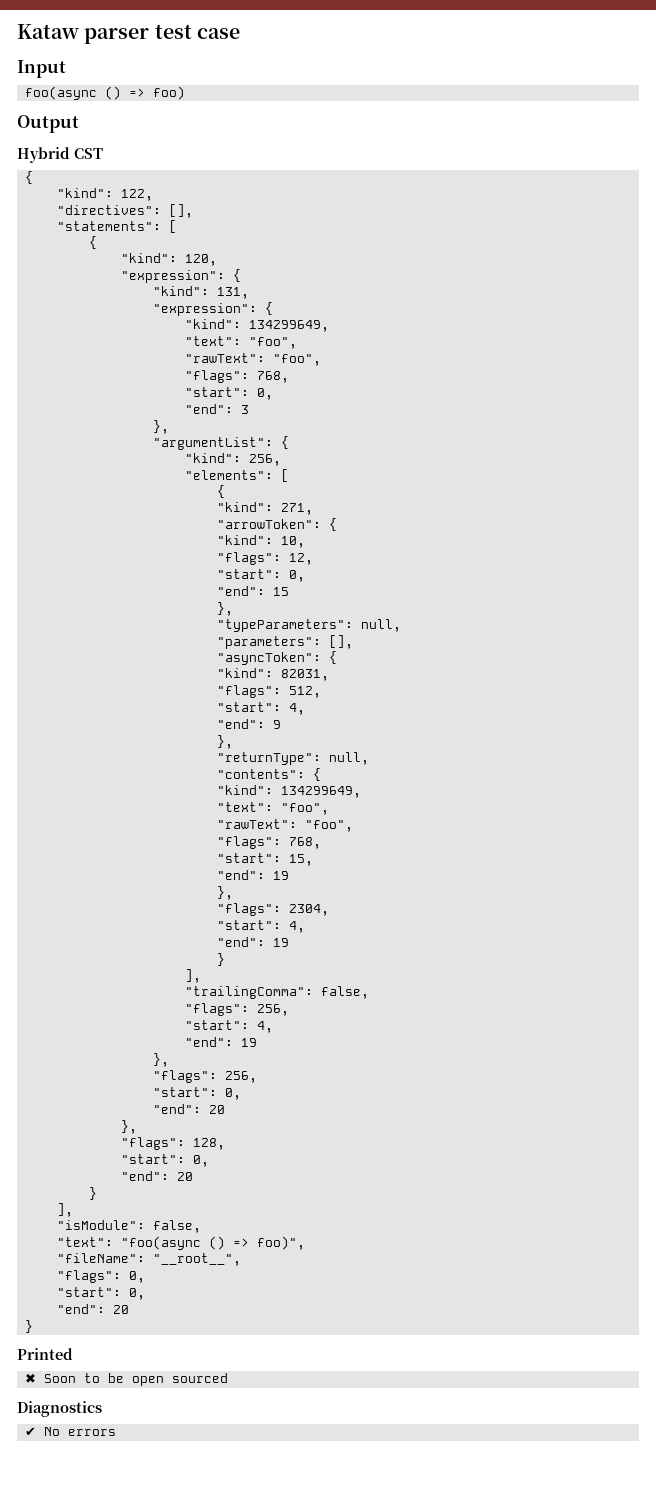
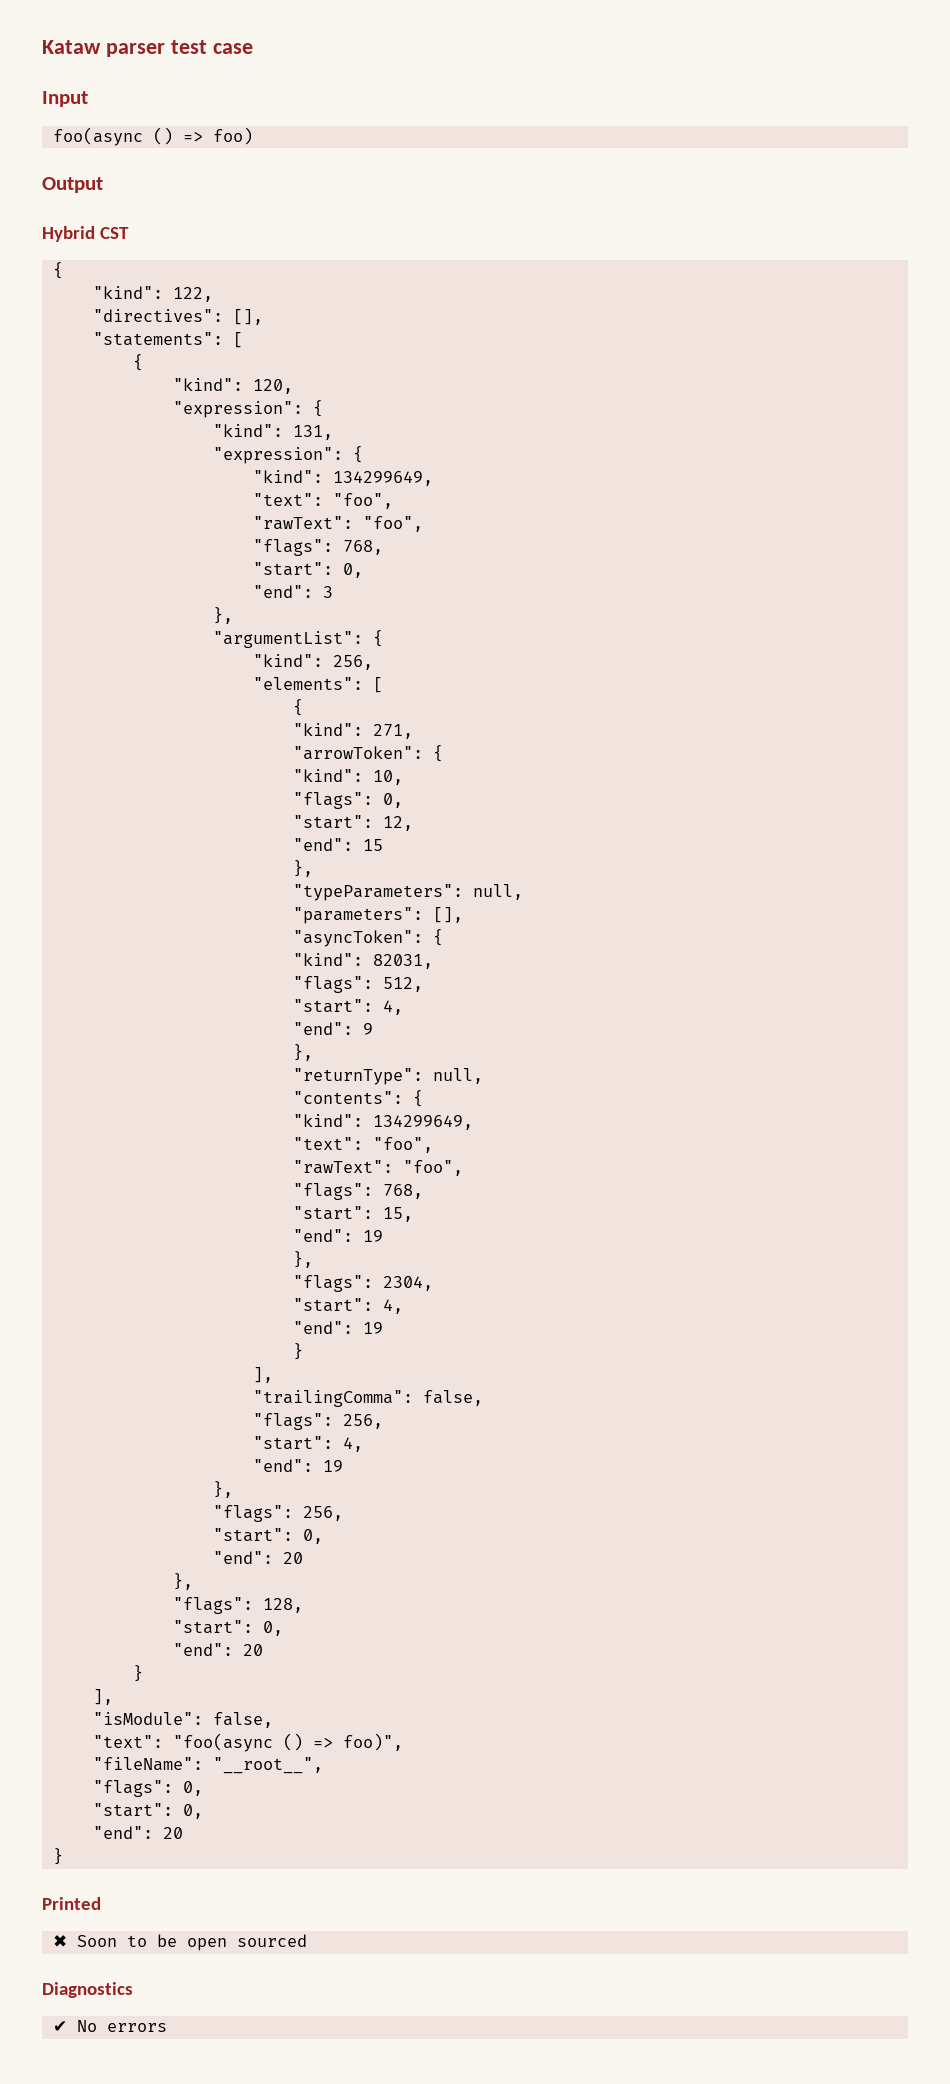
  "kind": 10,
- "flags": 12,
- "start": 0,
+ "flags": 0,
+ "start": 12,

